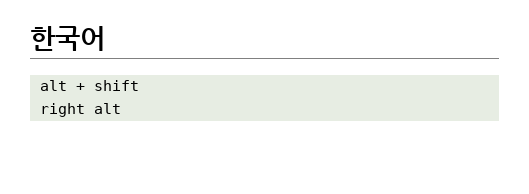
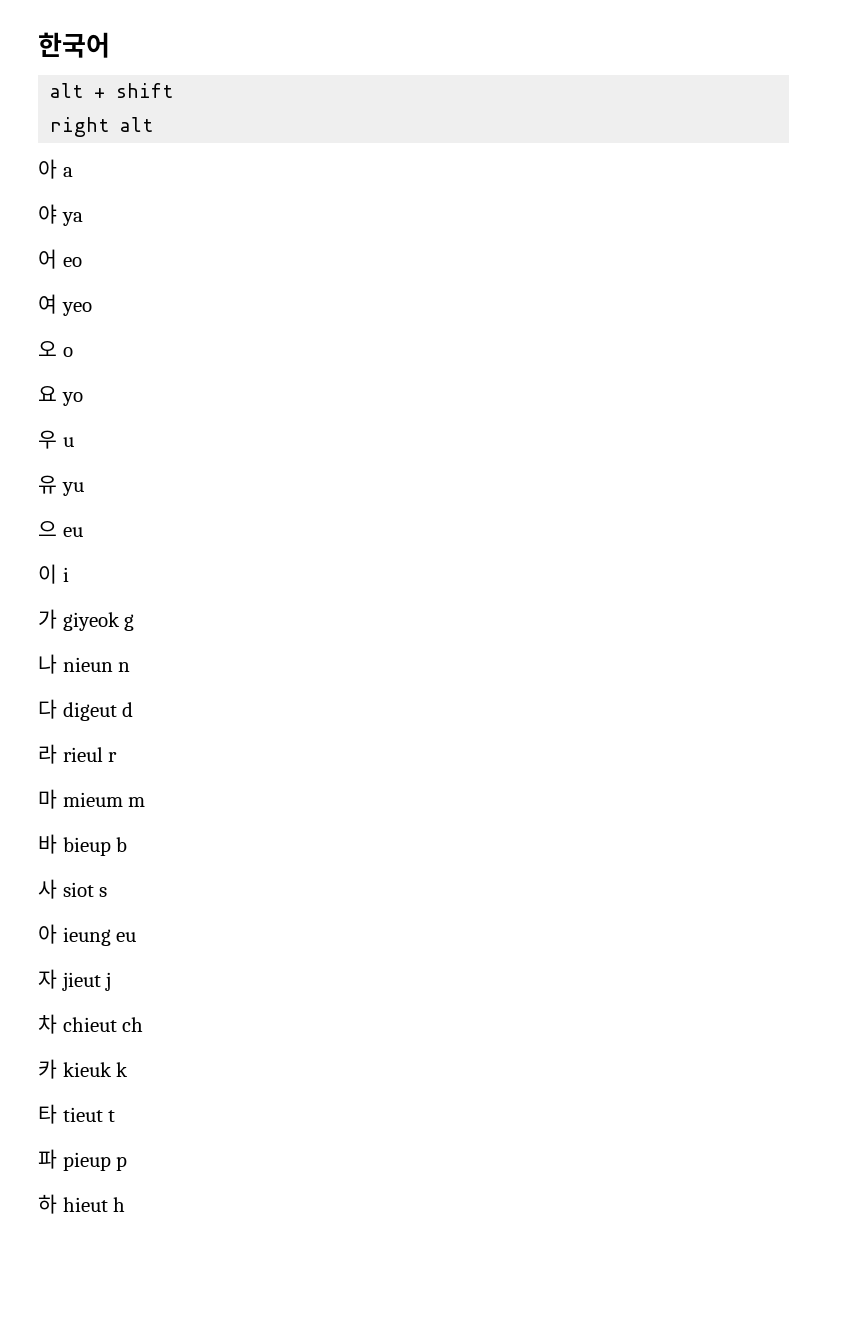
+ 아 a
+ 야 ya
+ 어 eo
+ 여 yeo
+ 오 o
+ 요 yo
+ 우 u
+ 유 yu
+ 으 eu
+ 이 i
+ 가 giyeok g
+ 나 nieun n
+ 다 digeut d
+ 라 rieul r
+ 마 mieum m
+ 바 bieup b
+ 사 siot s
+ 아 ieung eu
+ 자 jieut j
+ 차 chieut ch
+ 카 kieuk k
+ 타 tieut t
+ 파 pieup p
+ 하 hieut h

